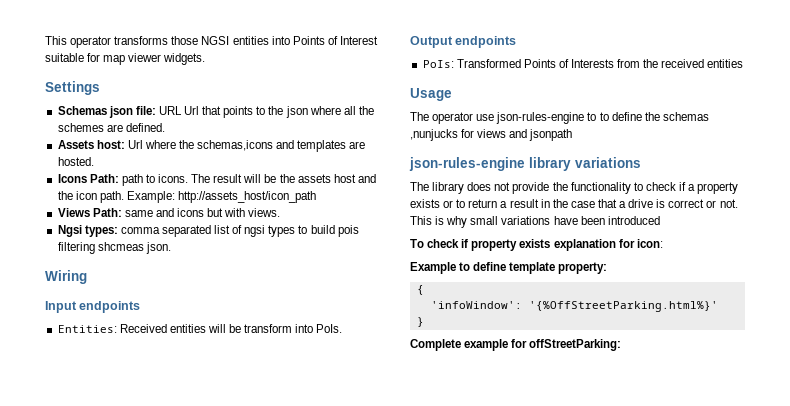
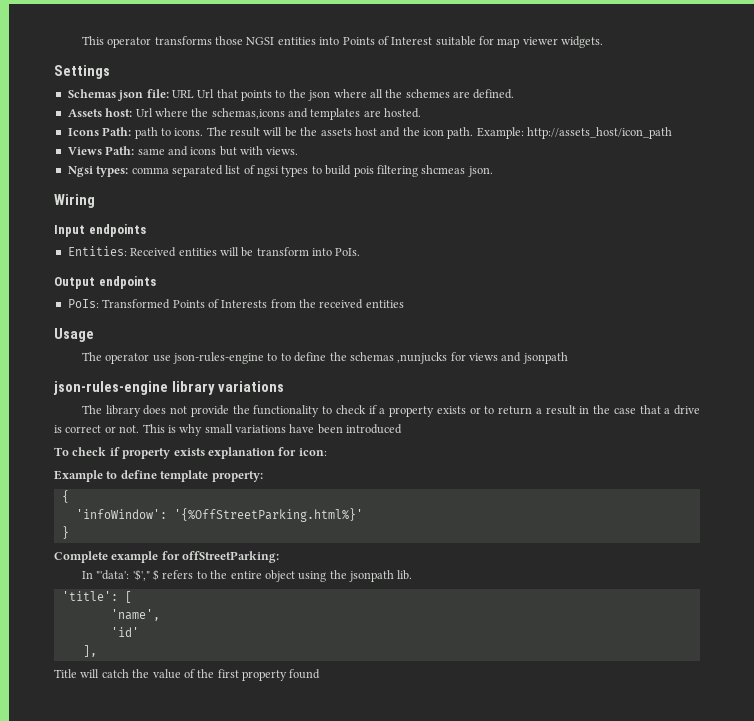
+ In "'data': '$'," $ refers to the entire object using the jsonpath lib.
+ 'title': [
+ 'name',
+ 'id'
+ ],
+ Title will catch the value of the first property found

